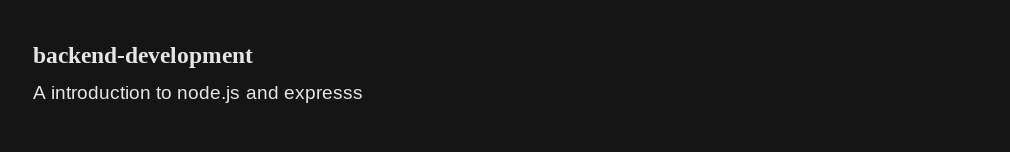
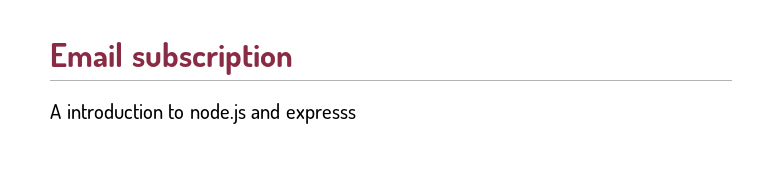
- backend-development
+ Email subscription

